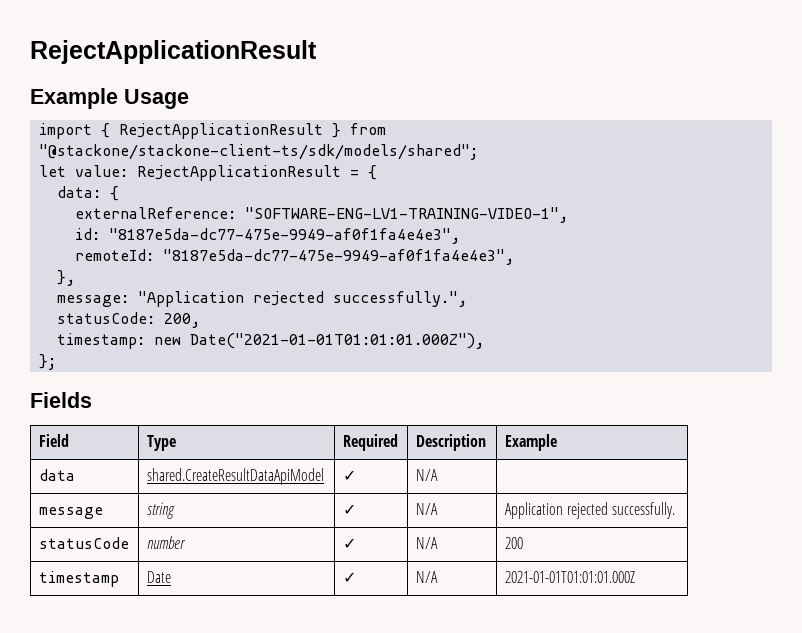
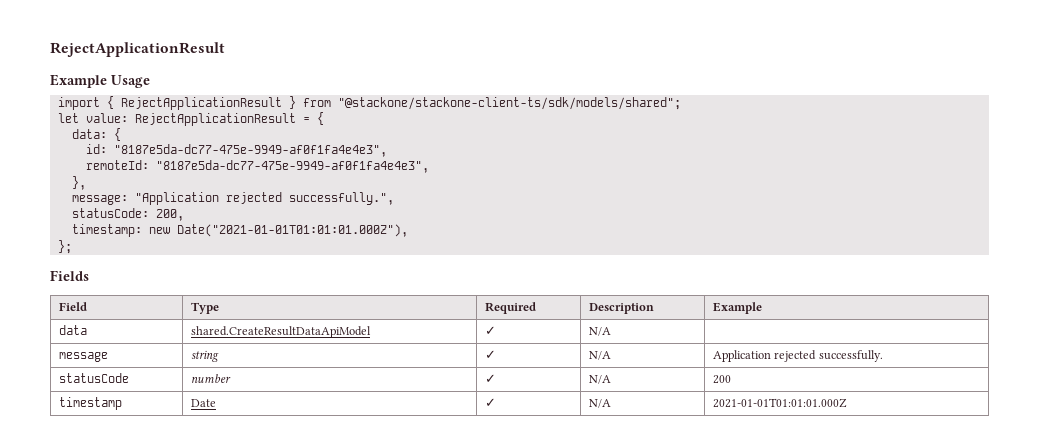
- externalReference: "SOFTWARE-ENG-LV1-TRAINING-VIDEO-1",

